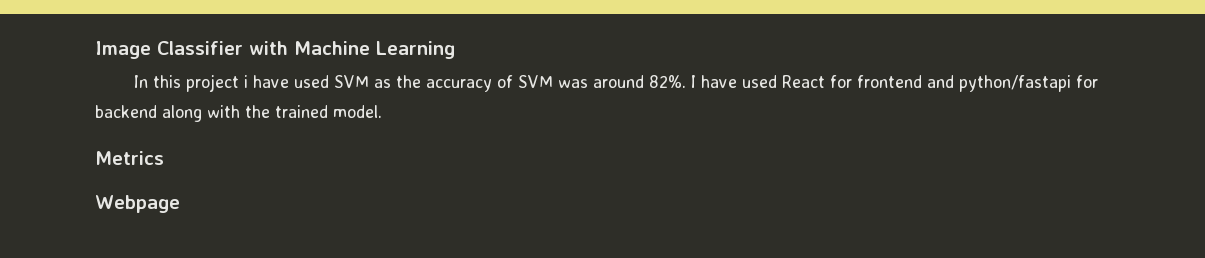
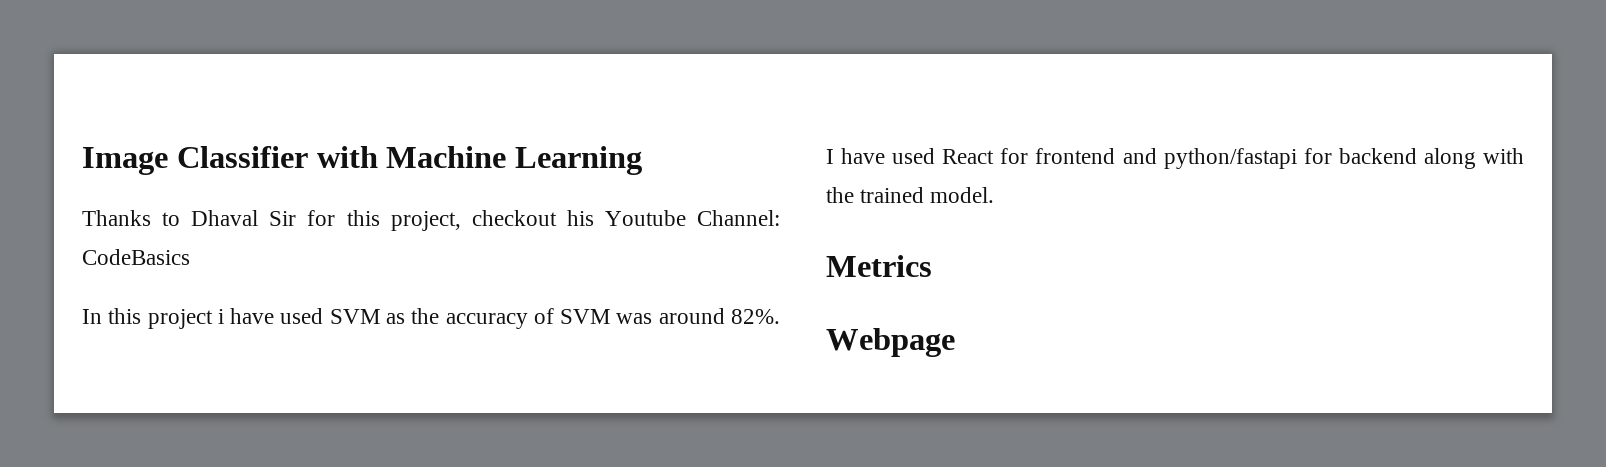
+ Thanks to Dhaval Sir for this project, checkout his Youtube Channel: CodeBasics

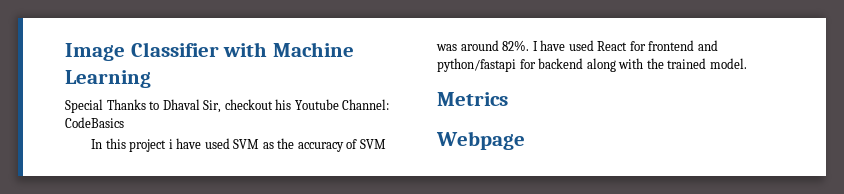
- Thanks to Dhaval Sir for this project, checkout his Youtube Channel: CodeBasics
+ Special Thanks to Dhaval Sir, checkout his Youtube Channel: CodeBasics

